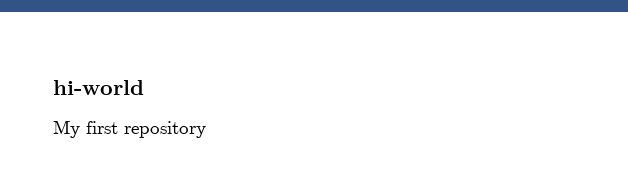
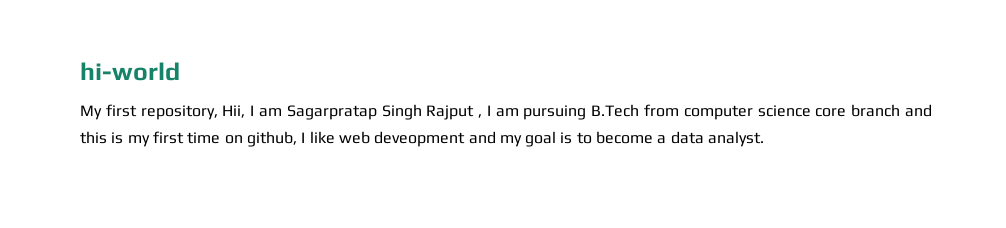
- My first repository
+ My first repository, Hii, I am Sagarpratap Singh Rajput , I am pursuing B.Tech from computer science core branch and this is my first time on github, I like web deveopment and my goal is to become a data analyst.

